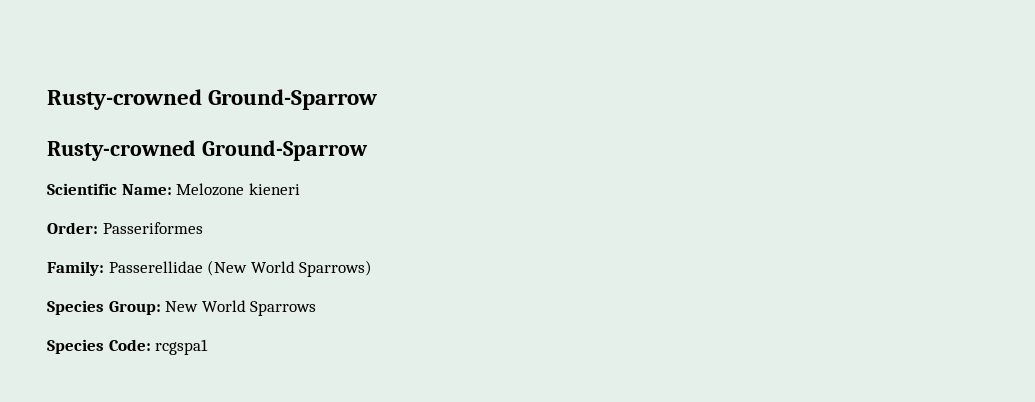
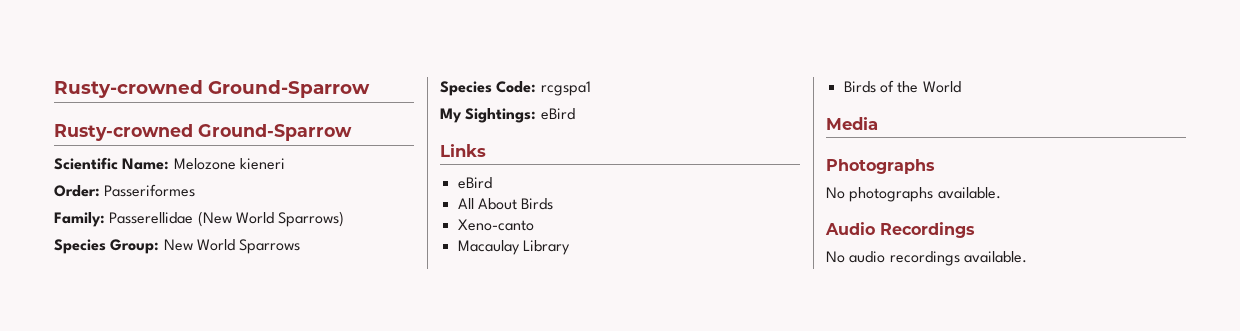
+ My Sightings: eBird
+ Links
+ eBird
+ All About Birds
+ Xeno-canto
+ Macaulay Library
+ Birds of the World
+ Media
+ Photographs
+ No photographs available.
+ Audio Recordings
+ No audio recordings available.

